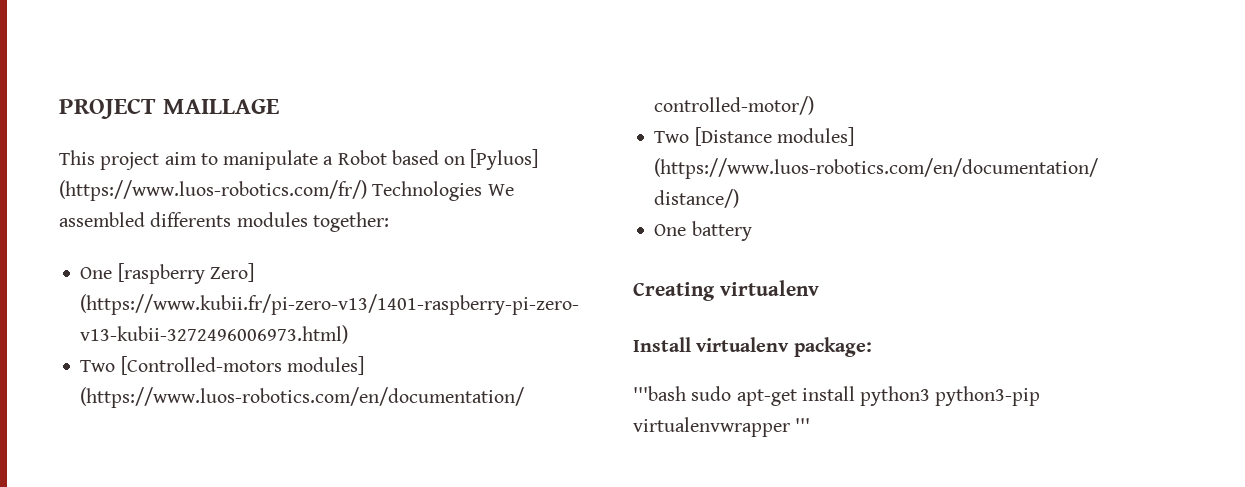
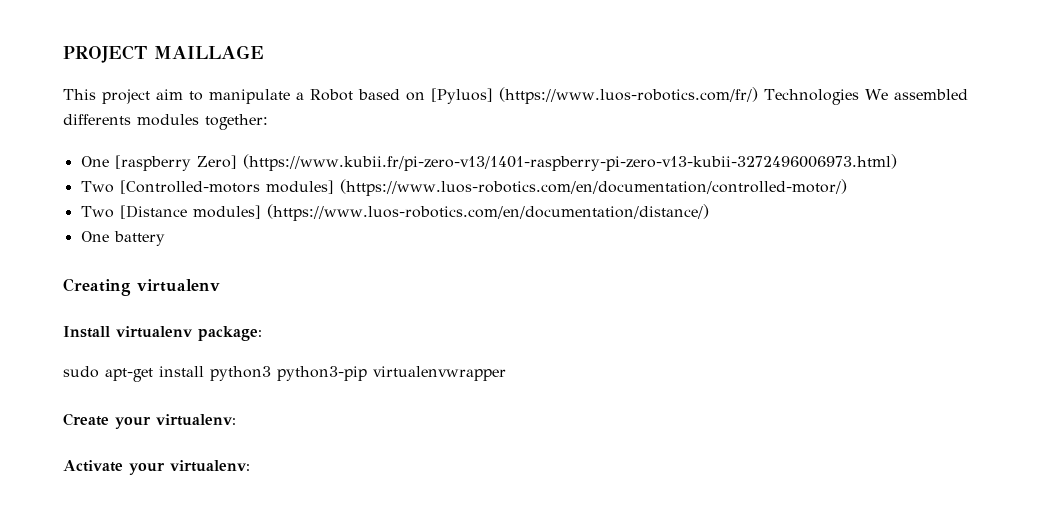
- '''bash sudo apt-get install python3 python3-pip virtualenvwrapper '''
+ sudo apt-get install python3 python3-pip virtualenvwrapper
+ Create your virtualenv:
+ Activate your virtualenv:

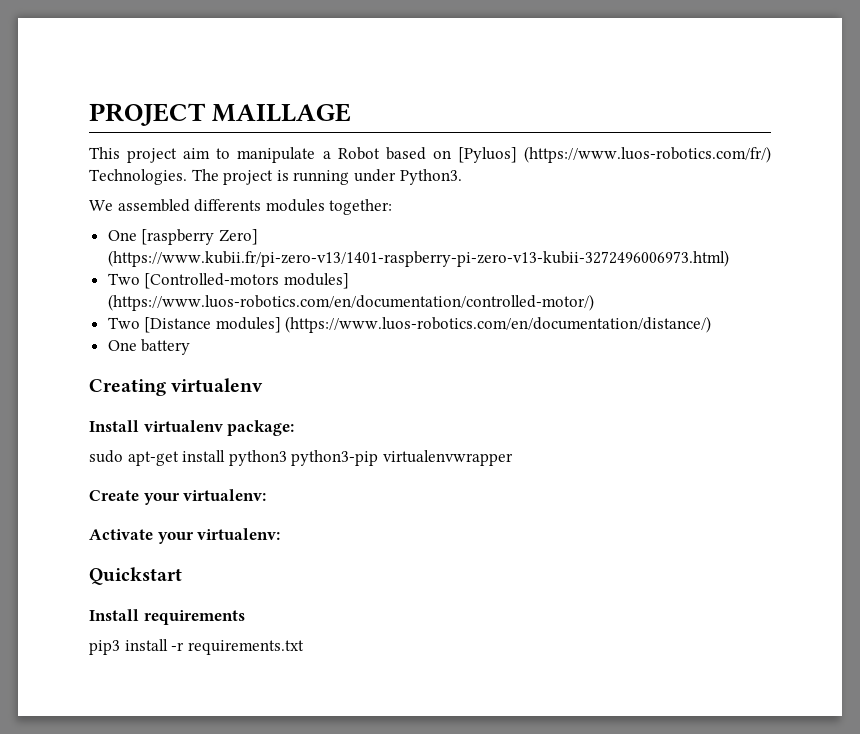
- This project aim to manipulate a Robot based on [Pyluos] (https://www.luos-robotics.com/fr/) Technologies We assembled differents modules together:
+ This project aim to manipulate a Robot based on [Pyluos] (https://www.luos-robotics.com/fr/) Technologies. The project is running under Python3.
+ We assembled differents modules together:
+ Quickstart
+ Install requirements
+ pip3 install -r requirements.txt

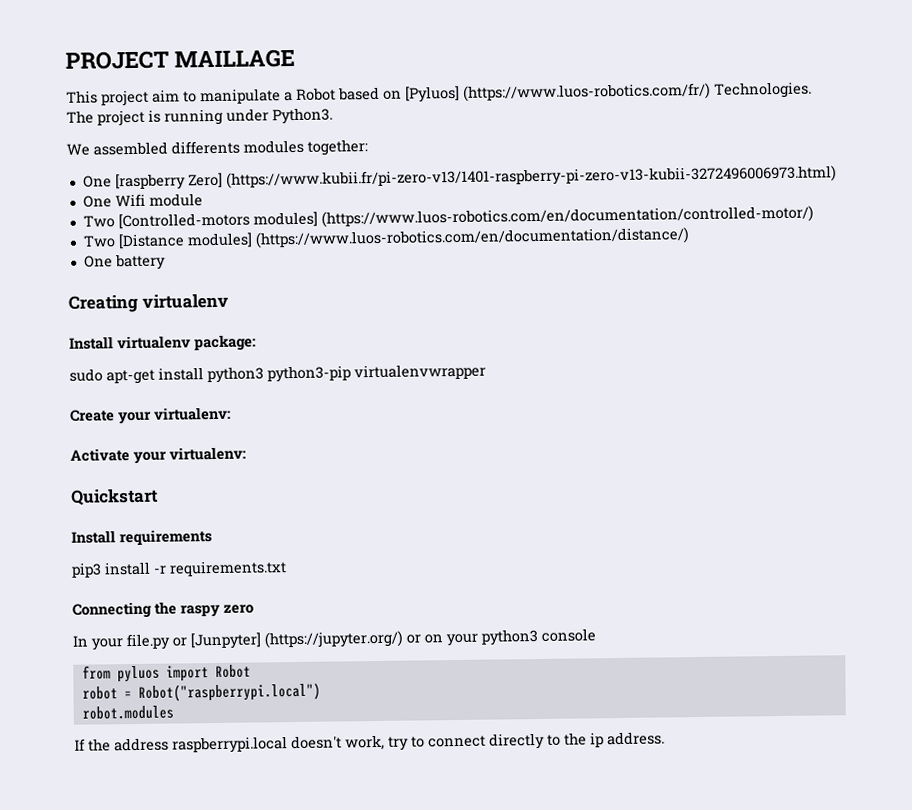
+ One Wifi module
+ Connecting the raspy zero
+ In your file.py or [Junpyter] (https://jupyter.org/) or on your python3 console
+ from pyluos import Robot
+ robot = Robot("raspberrypi.local")
+ robot.modules
+ If the address raspberrypi.local doesn't work, try to connect directly to the ip address.

